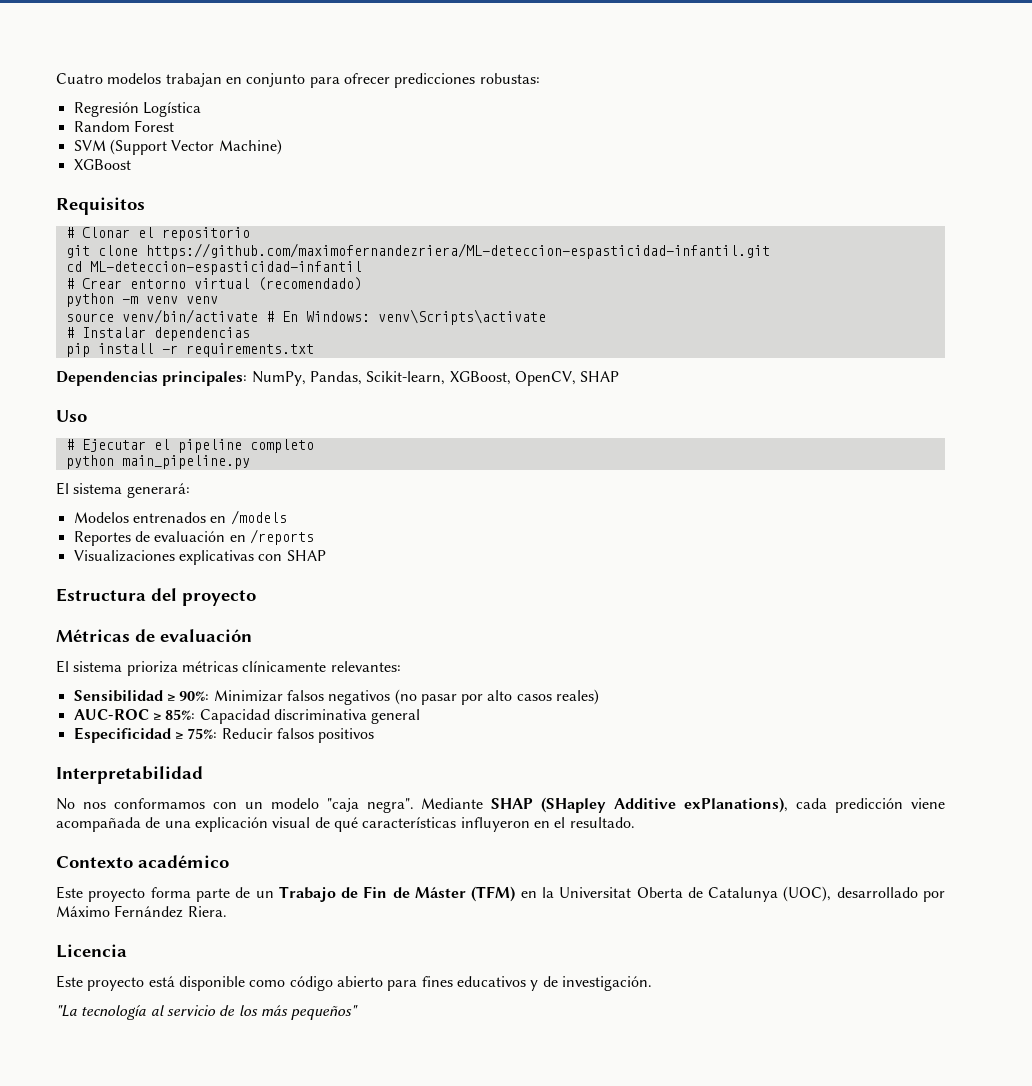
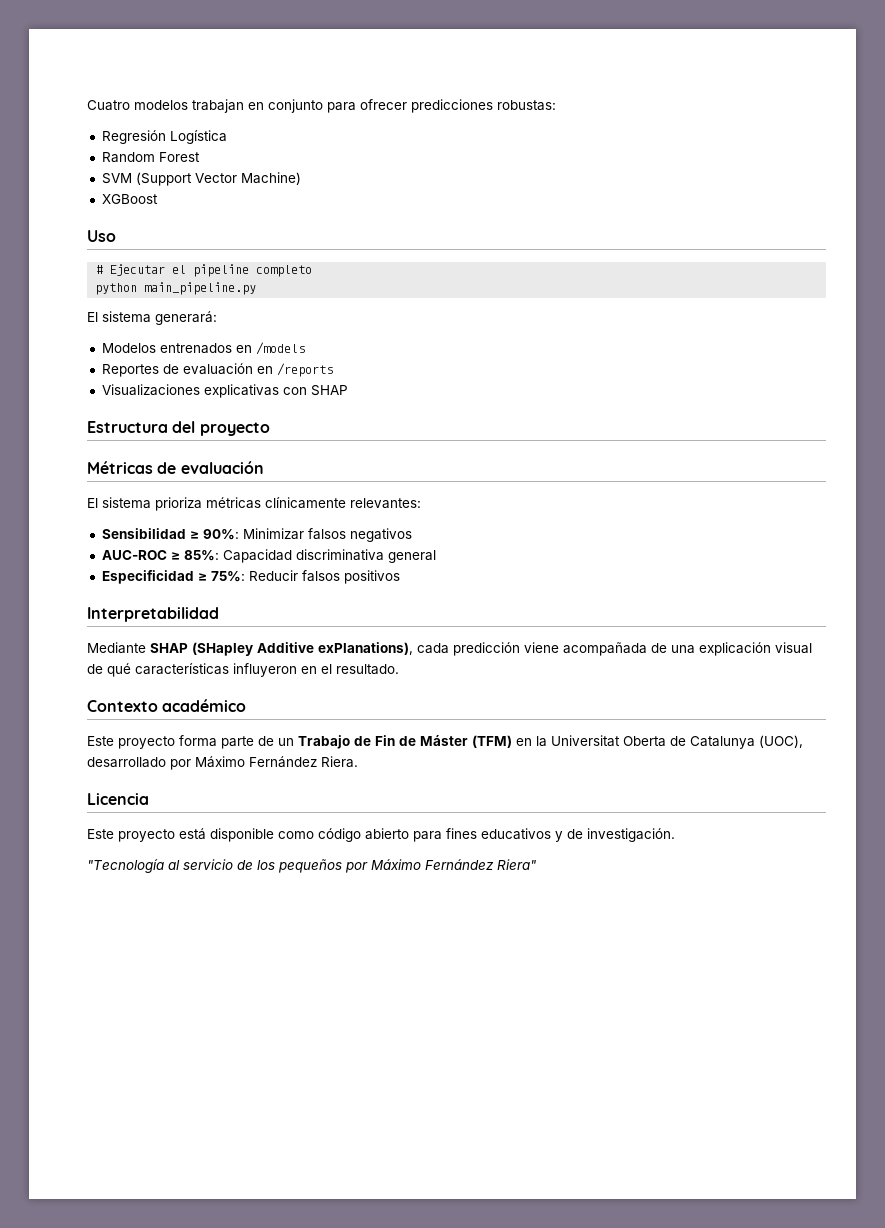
- Requisitos
- # Clonar el repositorio
- git clone https://github.com/maximofernandezriera/ML-deteccion-espasticidad-infantil.git
- cd ML-deteccion-espasticidad-infantil
- # Crear entorno virtual (recomendado)
- python -m venv venv
- source venv/bin/activate # En Windows: venv\Scripts\activate
- # Instalar dependencias
- pip install -r requirements.txt
- Dependencias principales: NumPy, Pandas, Scikit-learn, XGBoost, OpenCV, SHAP
- Sensibilidad ≥ 90%: Minimizar falsos negativos (no pasar por alto casos reales)
+ Sensibilidad ≥ 90%: Minimizar falsos negativos
- No nos conformamos con un modelo "caja negra".
- "La tecnología al servicio de los más pequeños"
+ "Tecnología al servicio de los pequeños por Máximo Fernández Riera"

